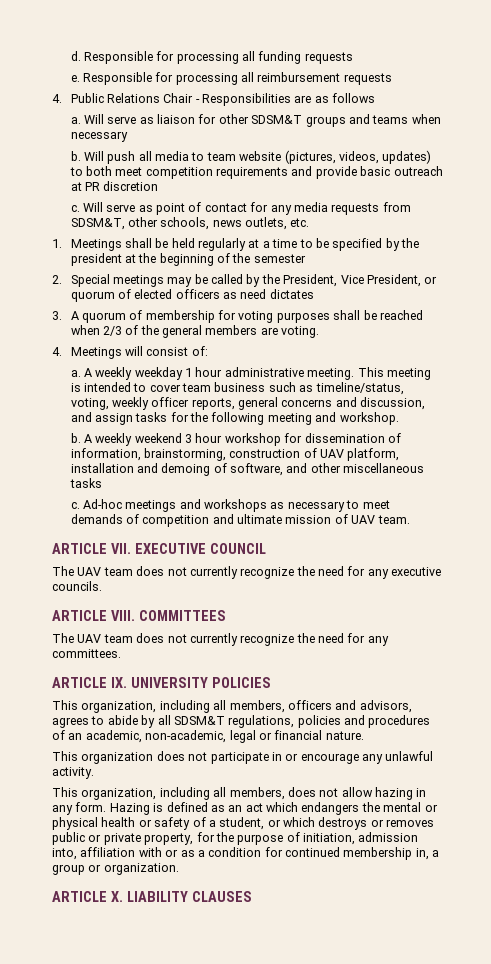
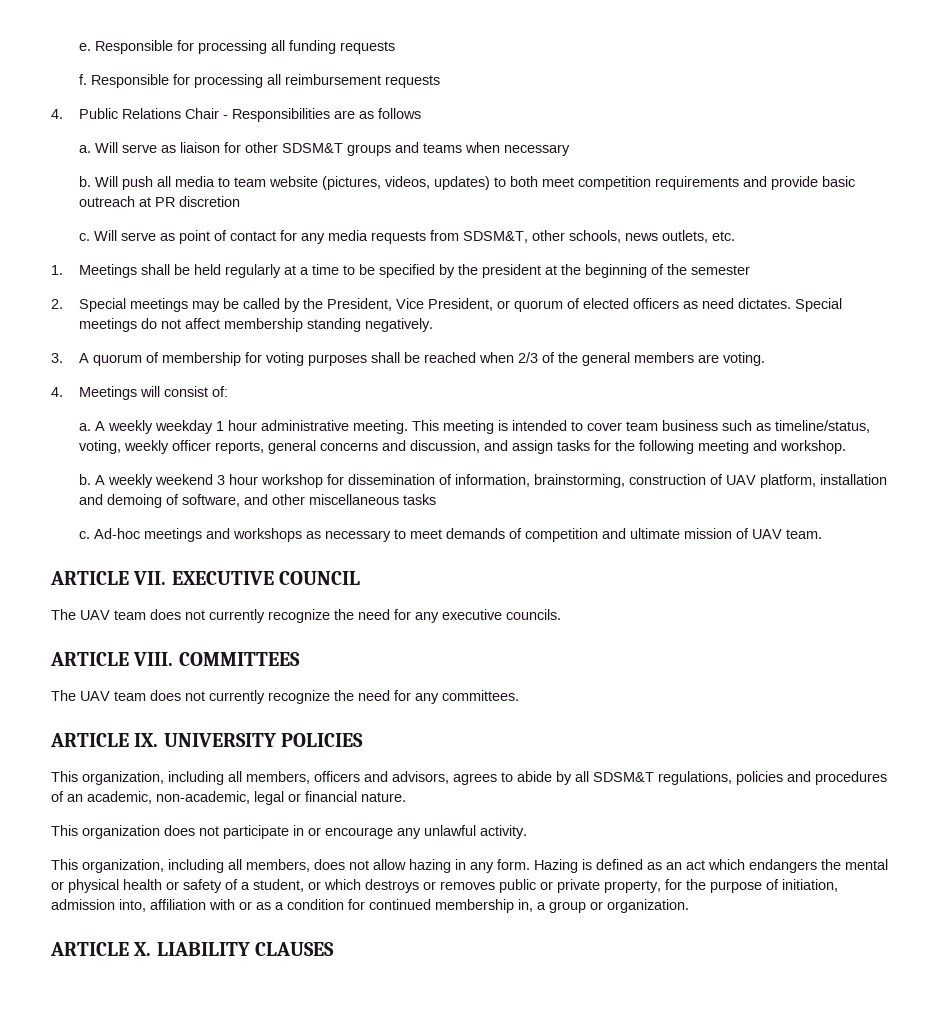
- d.
+ e.
- e.
+ f.
- 2. Special meetings may be called by the President, Vice President, or quorum of elected officers as need dictates
+ 2. Special meetings may be called by the President, Vice President, or quorum of elected officers as need dictates. Special meetings do not affect membership standing negatively.

